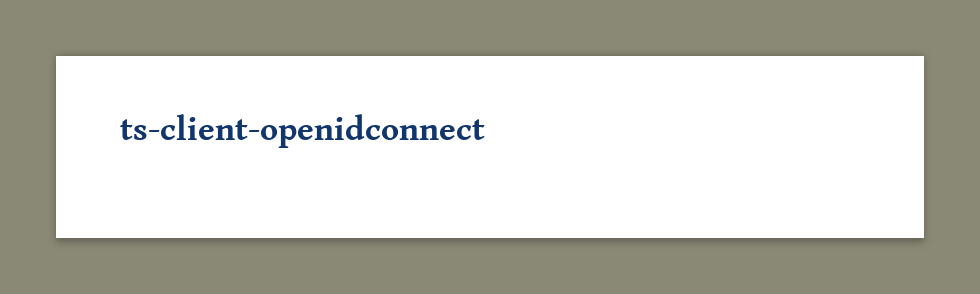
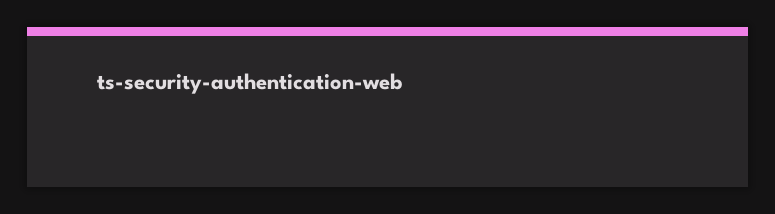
- ts-client-openidconnect
+ ts-security-authentication-web

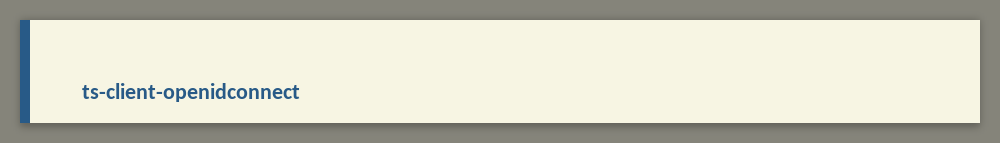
- ts-security-authentication-web
+ ts-client-openidconnect

